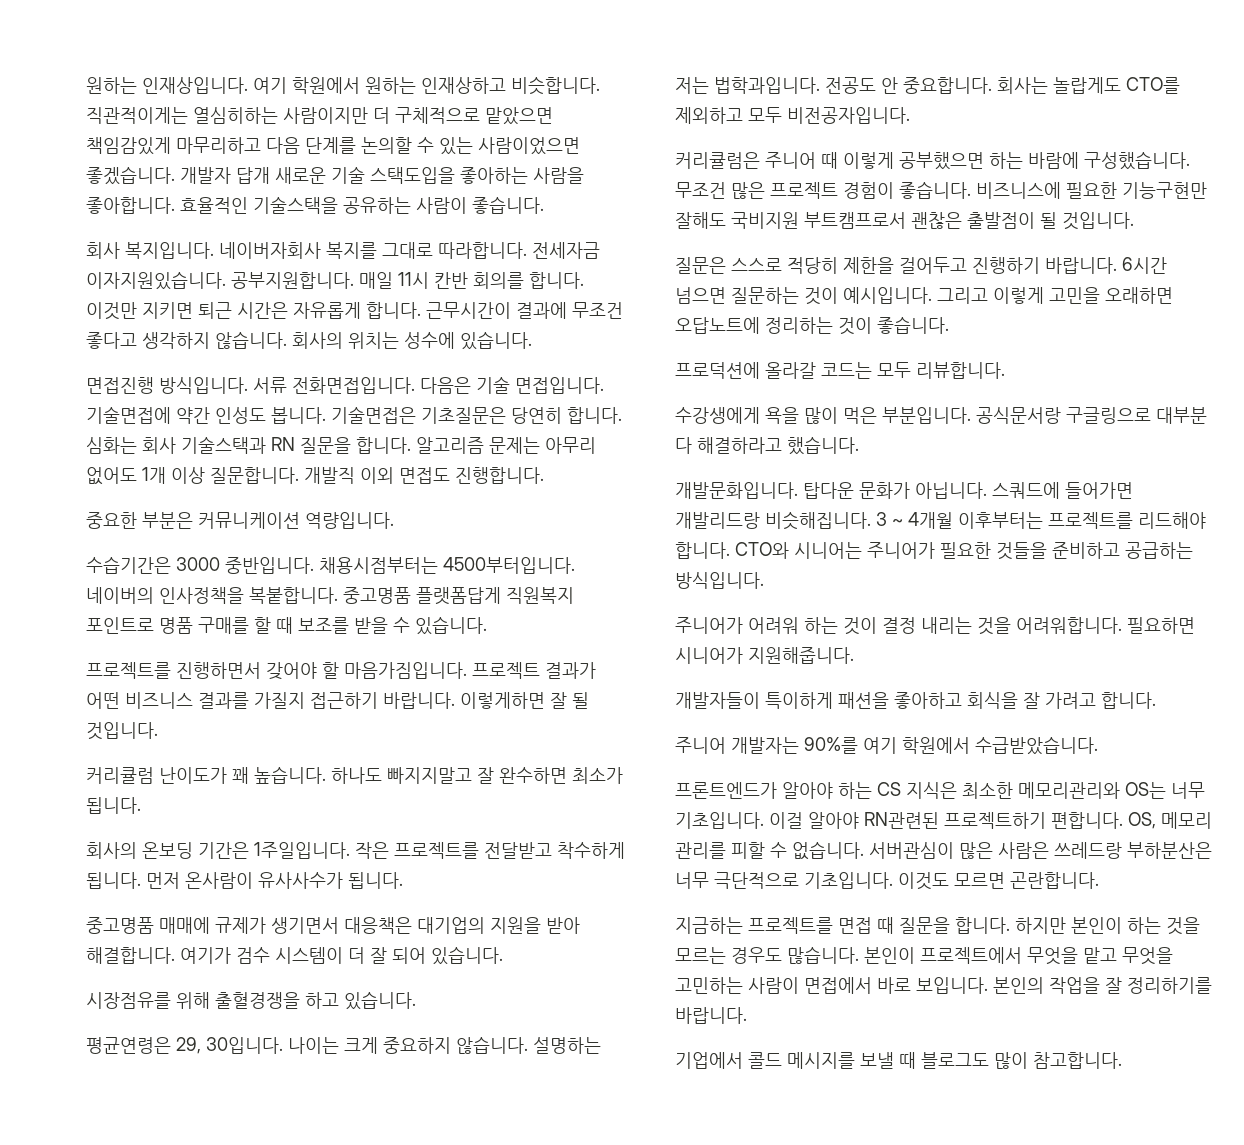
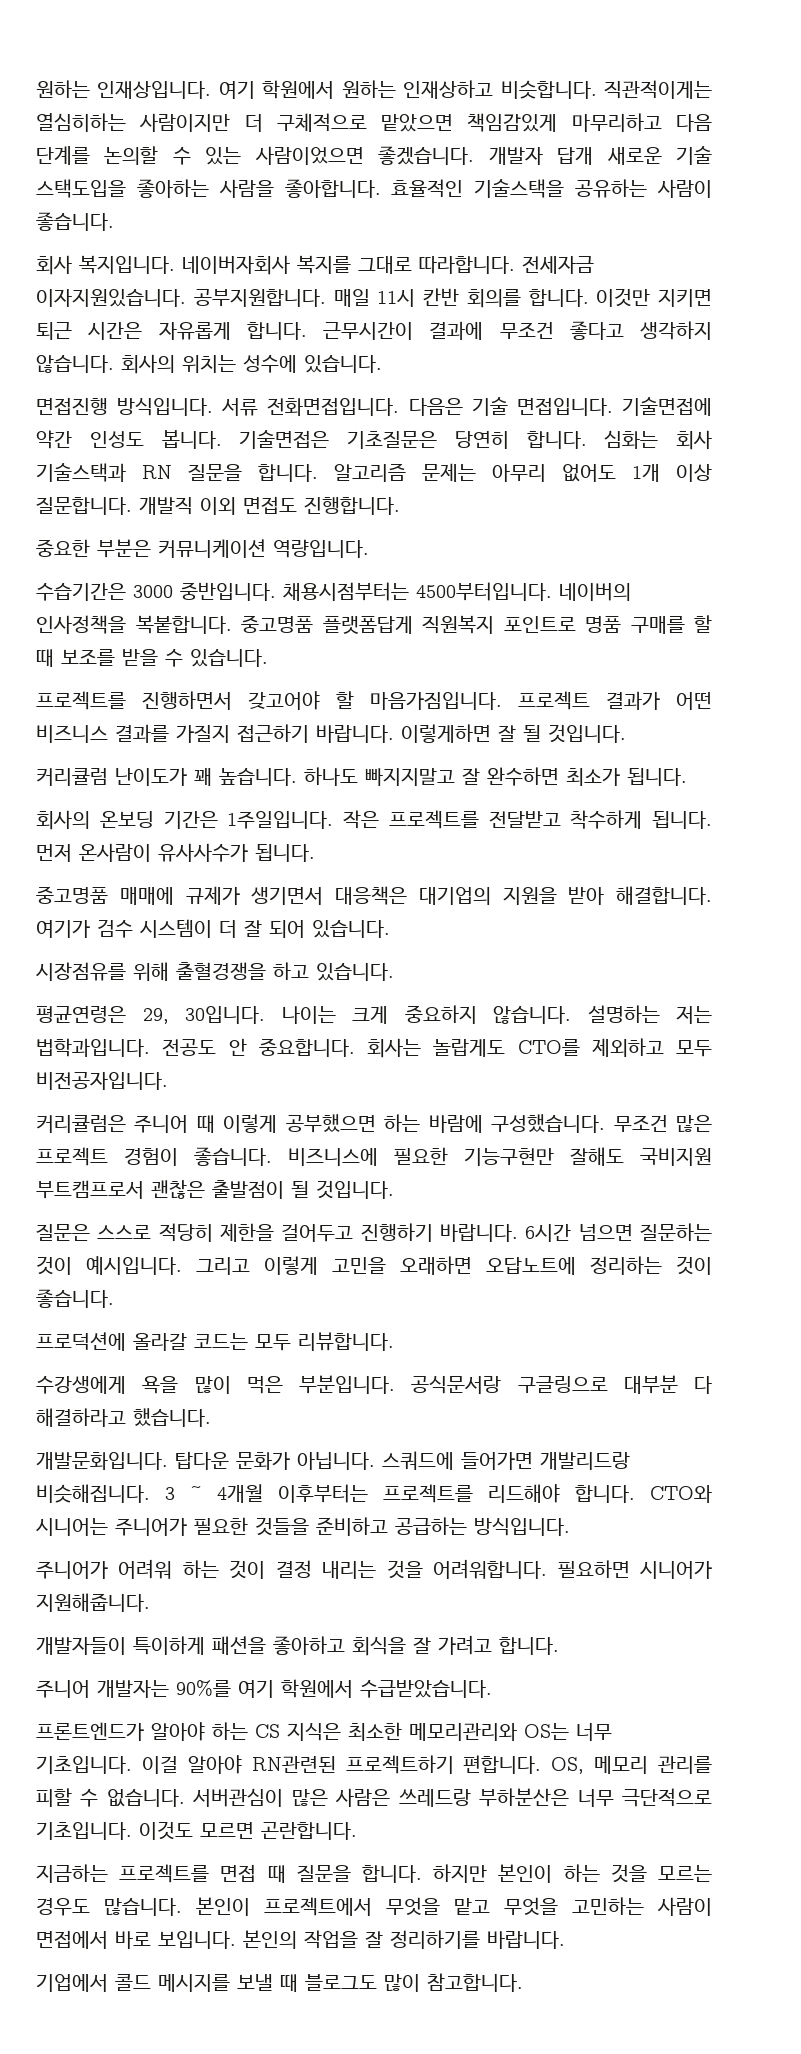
- 프로젝트를 진행하면서 갖어야 할 마음가짐입니다.
+ 프로젝트를 진행하면서 갖고어야 할 마음가짐입니다.

